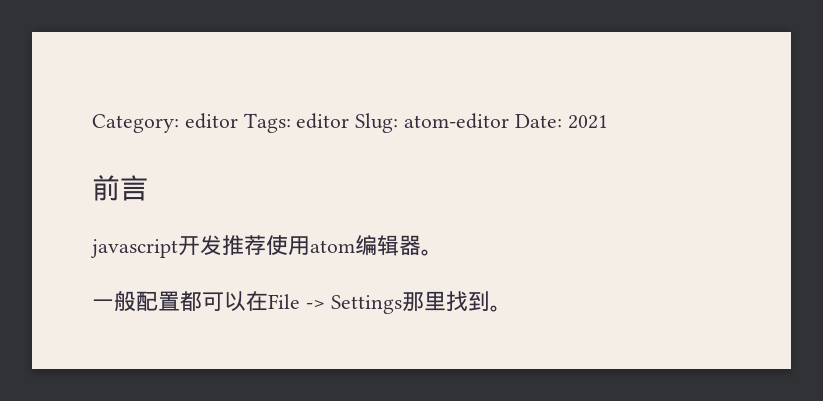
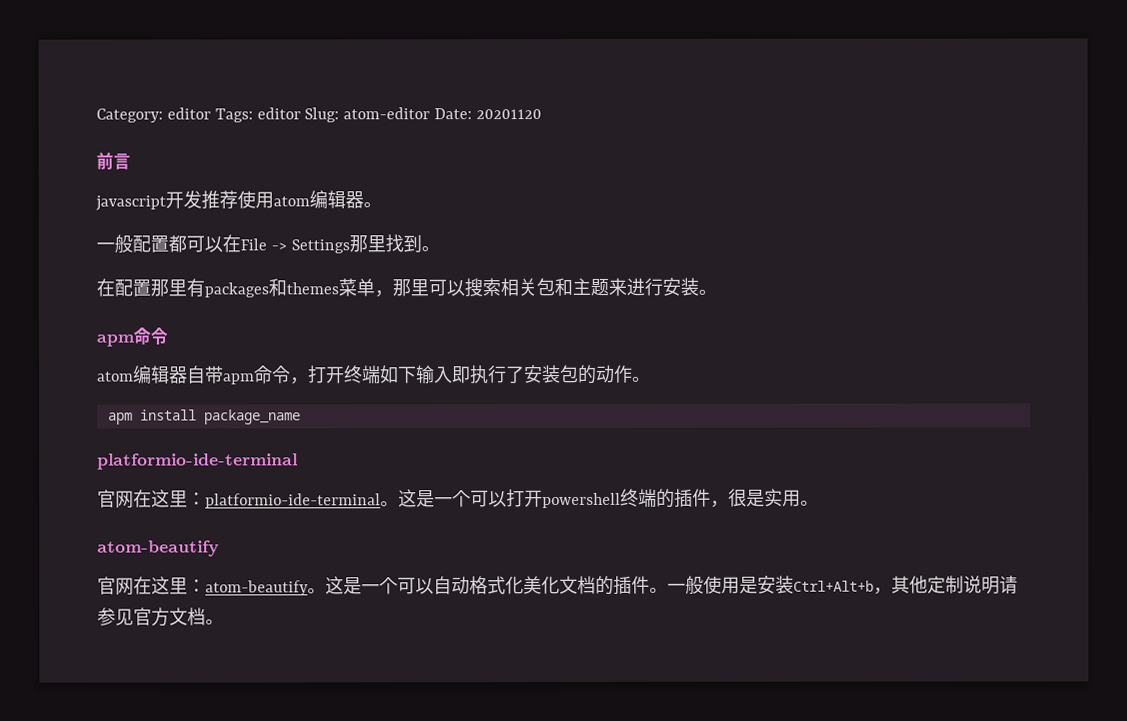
- Category: editor Tags: editor Slug: atom-editor Date: 2021
+ Category: editor Tags: editor Slug: atom-editor Date: 20201120
+ 在配置那里有packages和themes菜单，那里可以搜索相关包和主题来进行安装。
+ apm命令
+ atom编辑器自带apm命令，打开终端如下输入即执行了安装包的动作。
+ apm install package_name
+ platformio-ide-terminal
+ 官网在这里：platformio-ide-terminal。这是一个可以打开powershell终端的插件，很是实用。
+ atom-beautify
+ 官网在这里：atom-beautify。这是一个可以自动格式化美化文档的插件。一般使用是安装Ctrl+Alt+b，其他定制说明请参见官方文档。

